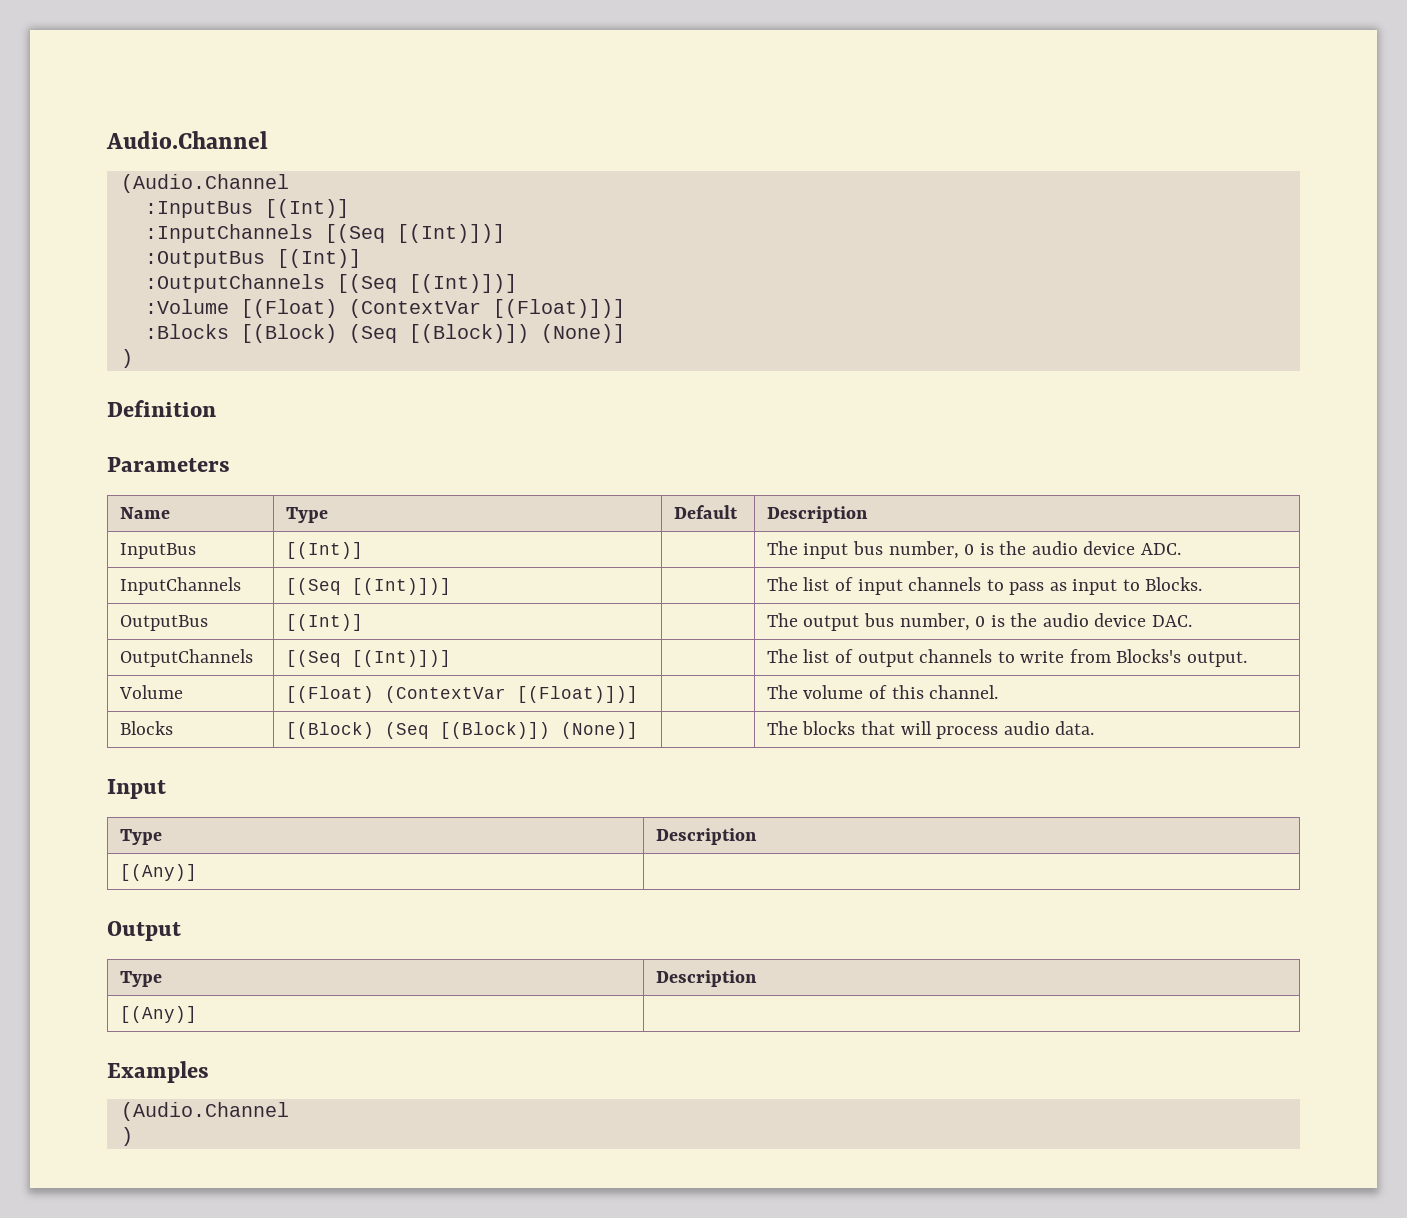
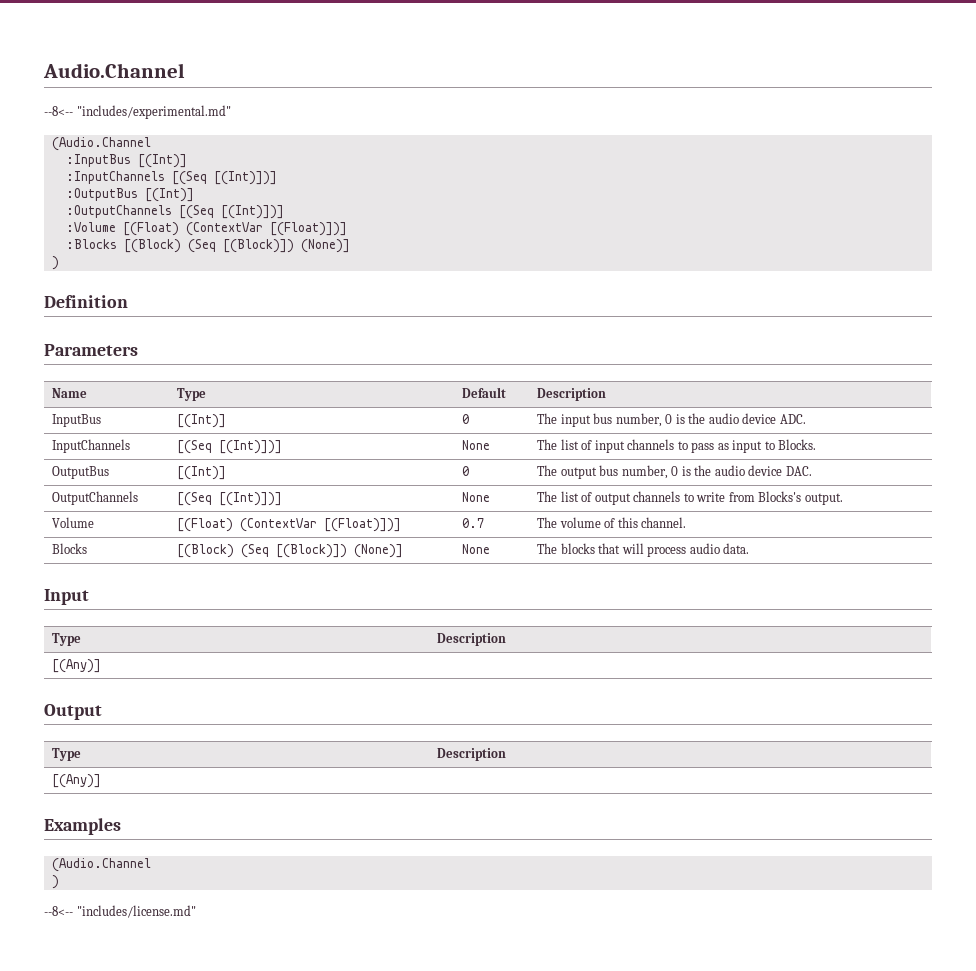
+ --8<-- "includes/experimental.md"
- InputBus | [(Int)] | | The input bus number, 0 is the audio device ADC.
+ InputBus | [(Int)] | 0 | The input bus number, 0 is the audio device ADC.
- InputChannels | [(Seq [(Int)])] | | The list of input channels to pass as input to Blocks.
+ InputChannels | [(Seq [(Int)])] | None | The list of input channels to pass as input to Blocks.
- OutputBus | [(Int)] | | The output bus number, 0 is the audio device DAC.
+ OutputBus | [(Int)] | 0 | The output bus number, 0 is the audio device DAC.
- OutputChannels | [(Seq [(Int)])] | | The list of output channels to write from Blocks's output.
+ OutputChannels | [(Seq [(Int)])] | None | The list of output channels to write from Blocks's output.
- Volume | [(Float) (ContextVar [(Float)])] | | The volume of this channel.
+ Volume | [(Float) (ContextVar [(Float)])] | 0.7 | The volume of this channel.
- Blocks | [(Block) (Seq [(Block)]) (None)] | | The blocks that will process audio data.
+ Blocks | [(Block) (Seq [(Block)]) (None)] | None | The blocks that will process audio data.
+ --8<-- "includes/license.md"

